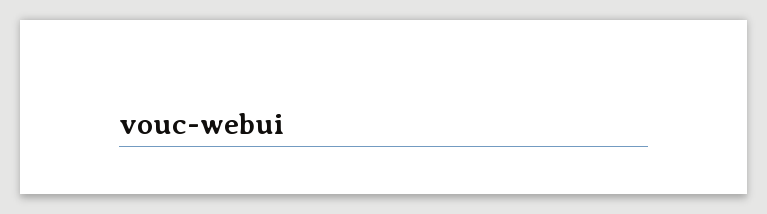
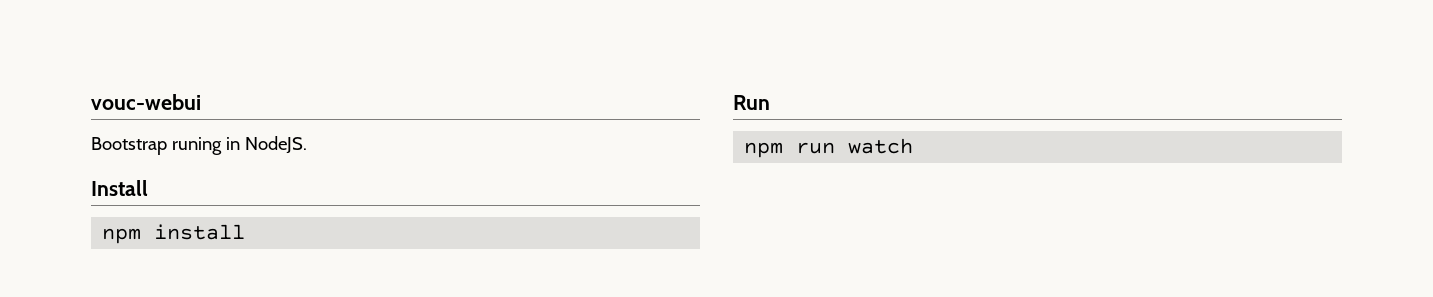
+ Bootstrap runing in NodeJS.
+ Install
+ npm install
+ Run
+ npm run watch

